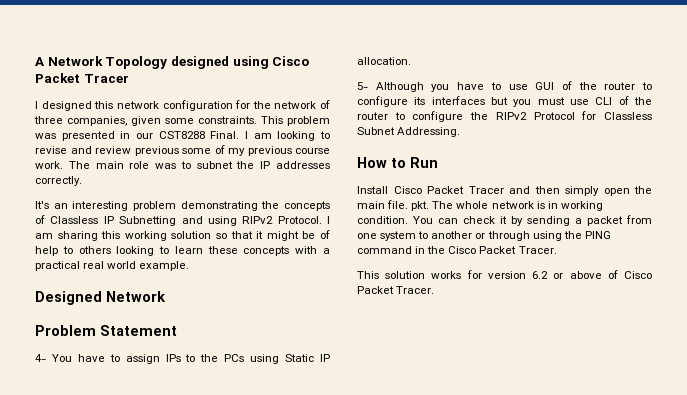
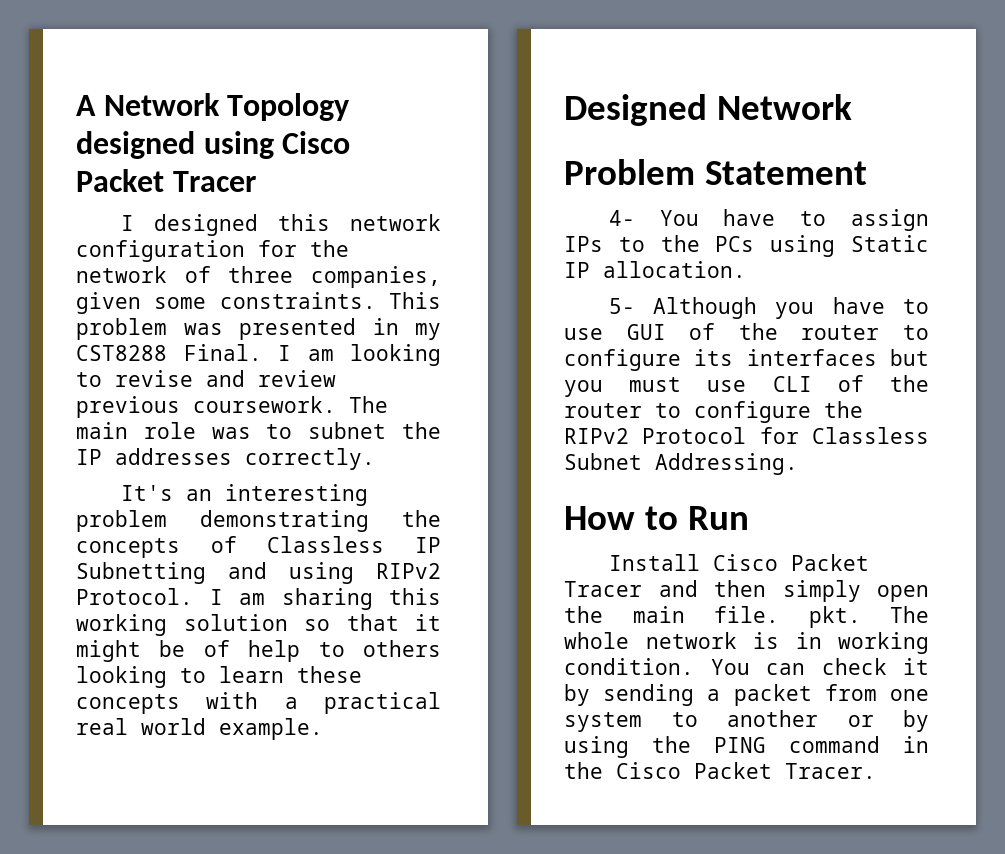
- This problem was presented in our CST8288 Final.
+ This problem was presented in my CST8288 Final.
- I am looking to revise and review previous some of my previous course work.
+ I am looking to revise and review previous coursework.
- You can check it by sending a packet from one system to another or through using the PING command in the Cisco Packet Tracer.
+ You can check it by sending a packet from one system to another or by using the PING command in the Cisco Packet Tracer.
- This solution works for version 6.2 or above of Cisco Packet Tracer.

